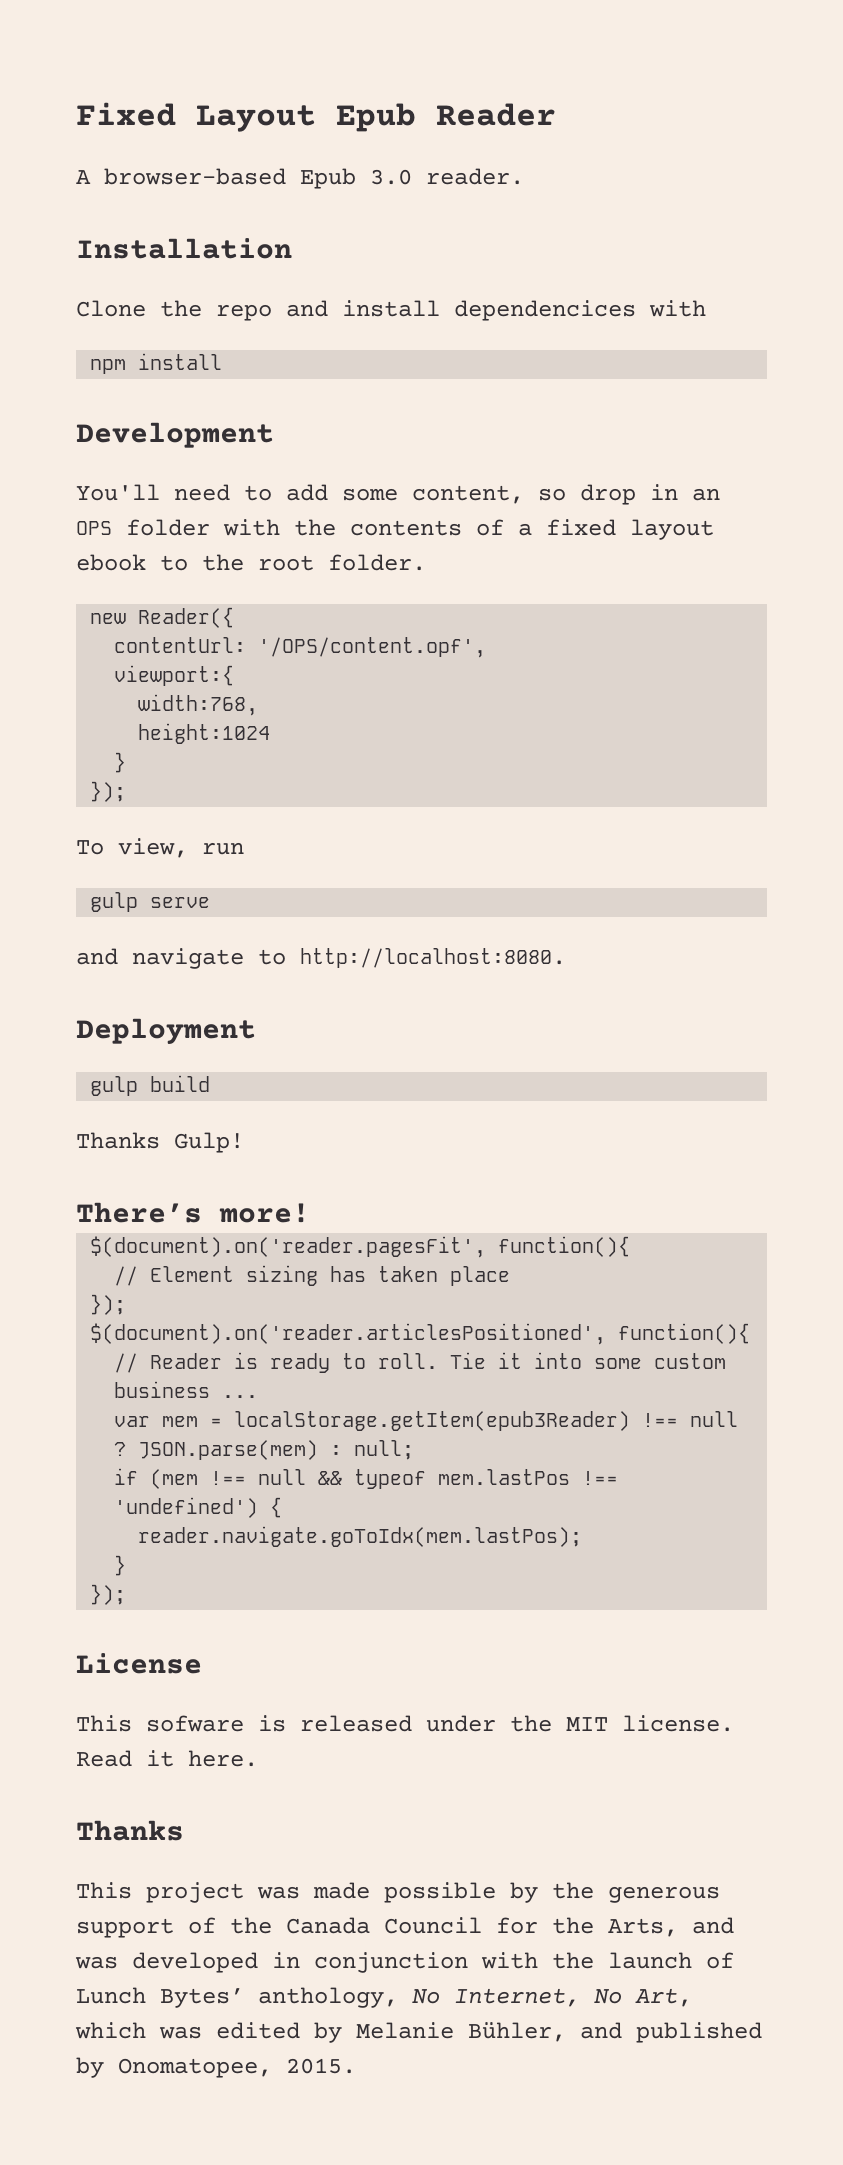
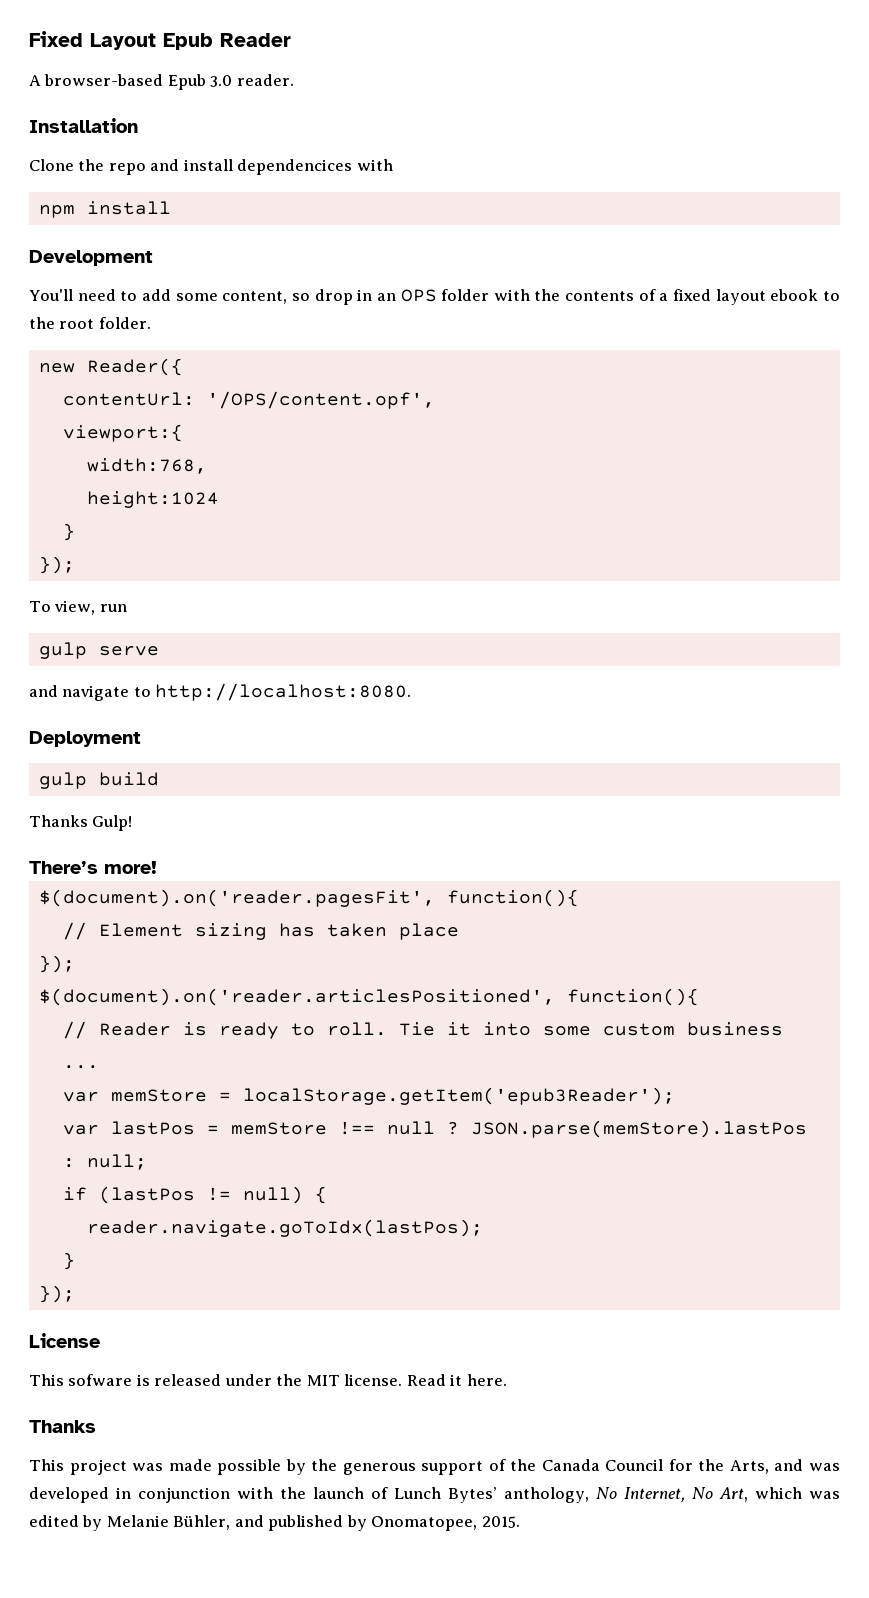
- var mem = localStorage.getItem(epub3Reader) !== null ?
+ var memStore = localStorage.getItem('epub3Reader');
+ var lastPos = memStore !== null ?
- JSON.parse(mem) : null;
+ JSON.parse(memStore).lastPos : null;
- if (mem !== null && typeof mem.lastPos !== 'undefined') {
+ if (lastPos != null) {
- reader.navigate.goToIdx(mem.lastPos);
+ reader.navigate.goToIdx(lastPos);

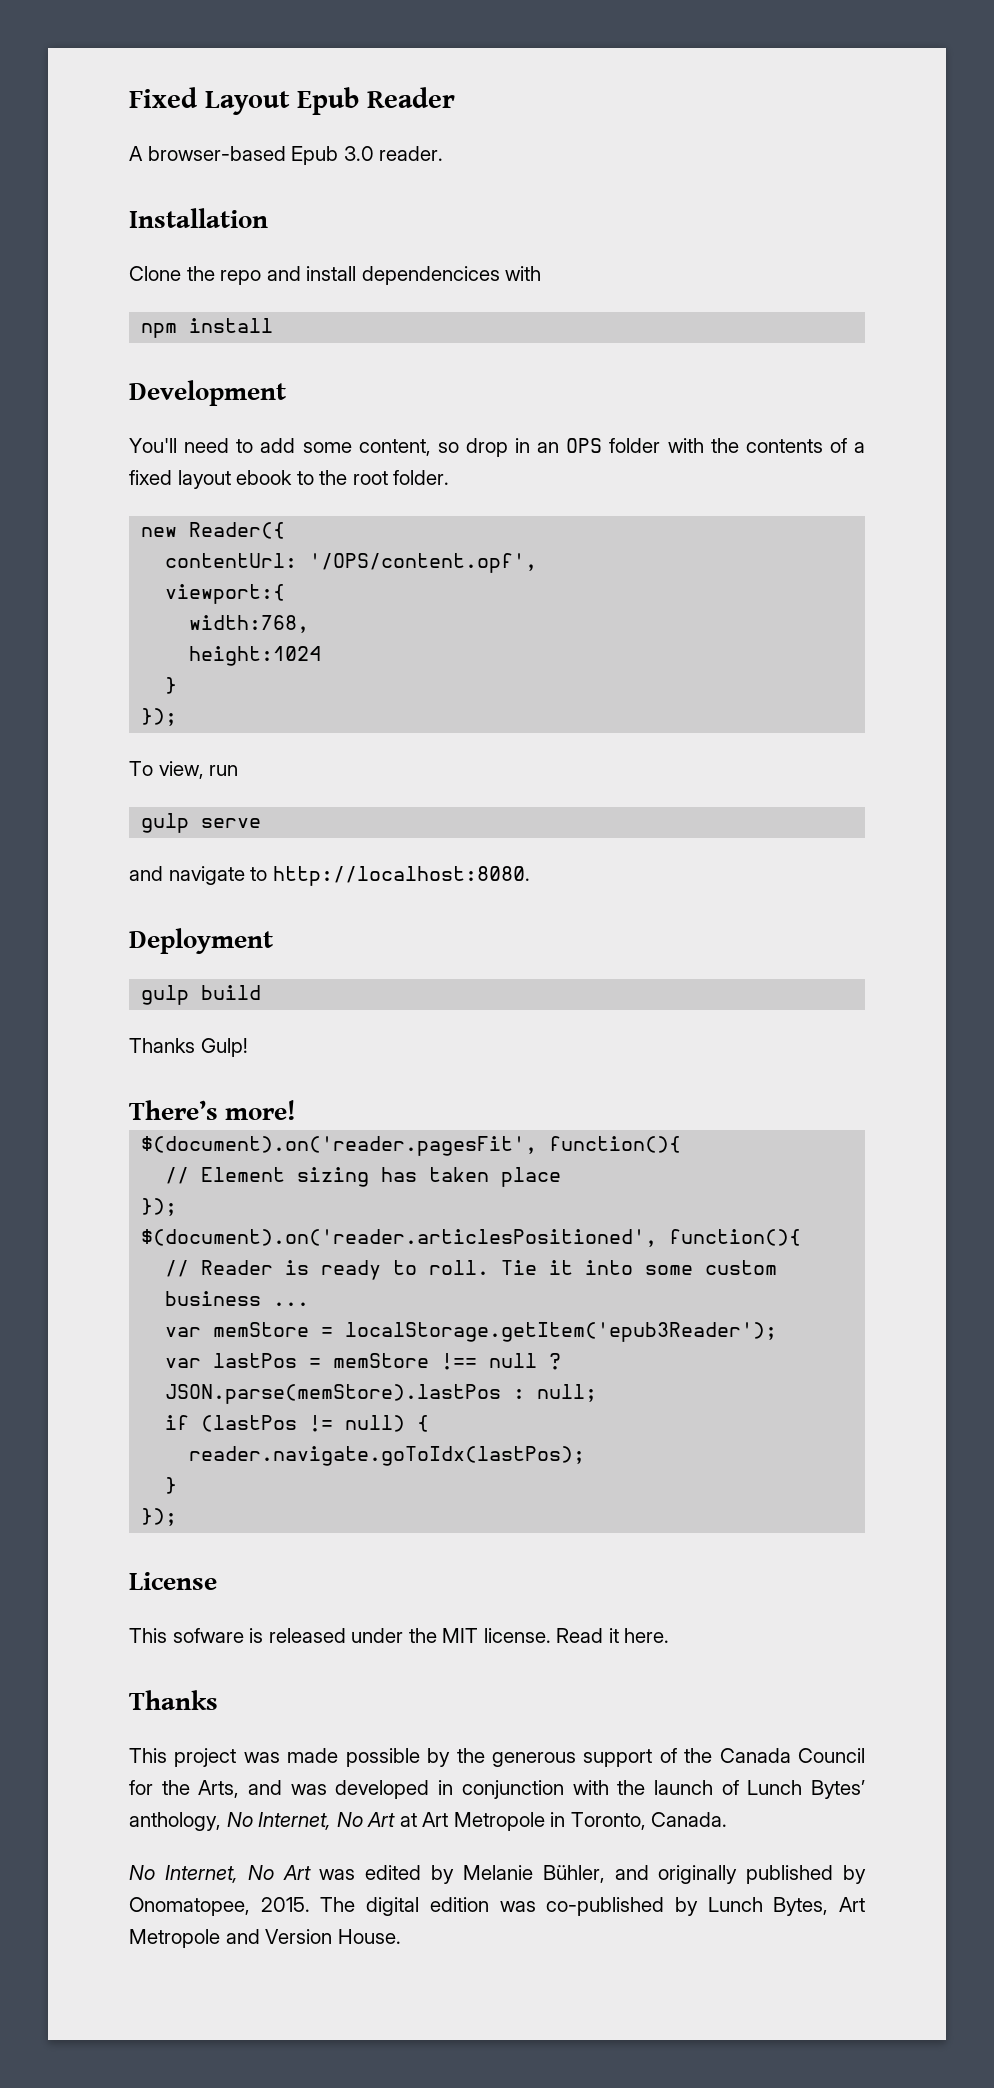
- This project was made possible by the generous support of the Canada Council for the Arts, and was developed in conjunction with the launch of Lunch Bytes’ anthology, No Internet, No Art, which was edited by Melanie Bühler, and published by Onomatopee, 2015.
+ This project was made possible by the generous support of the Canada Council for the Arts, and was developed in conjunction with the launch of Lunch Bytes’ anthology, No Internet, No Art at Art Metropole in Toronto, Canada.
+ No Internet, No Art was edited by Melanie Bühler, and originally published by Onomatopee, 2015.
+ The digital edition was co-published by Lunch Bytes, Art Metropole and Version House.

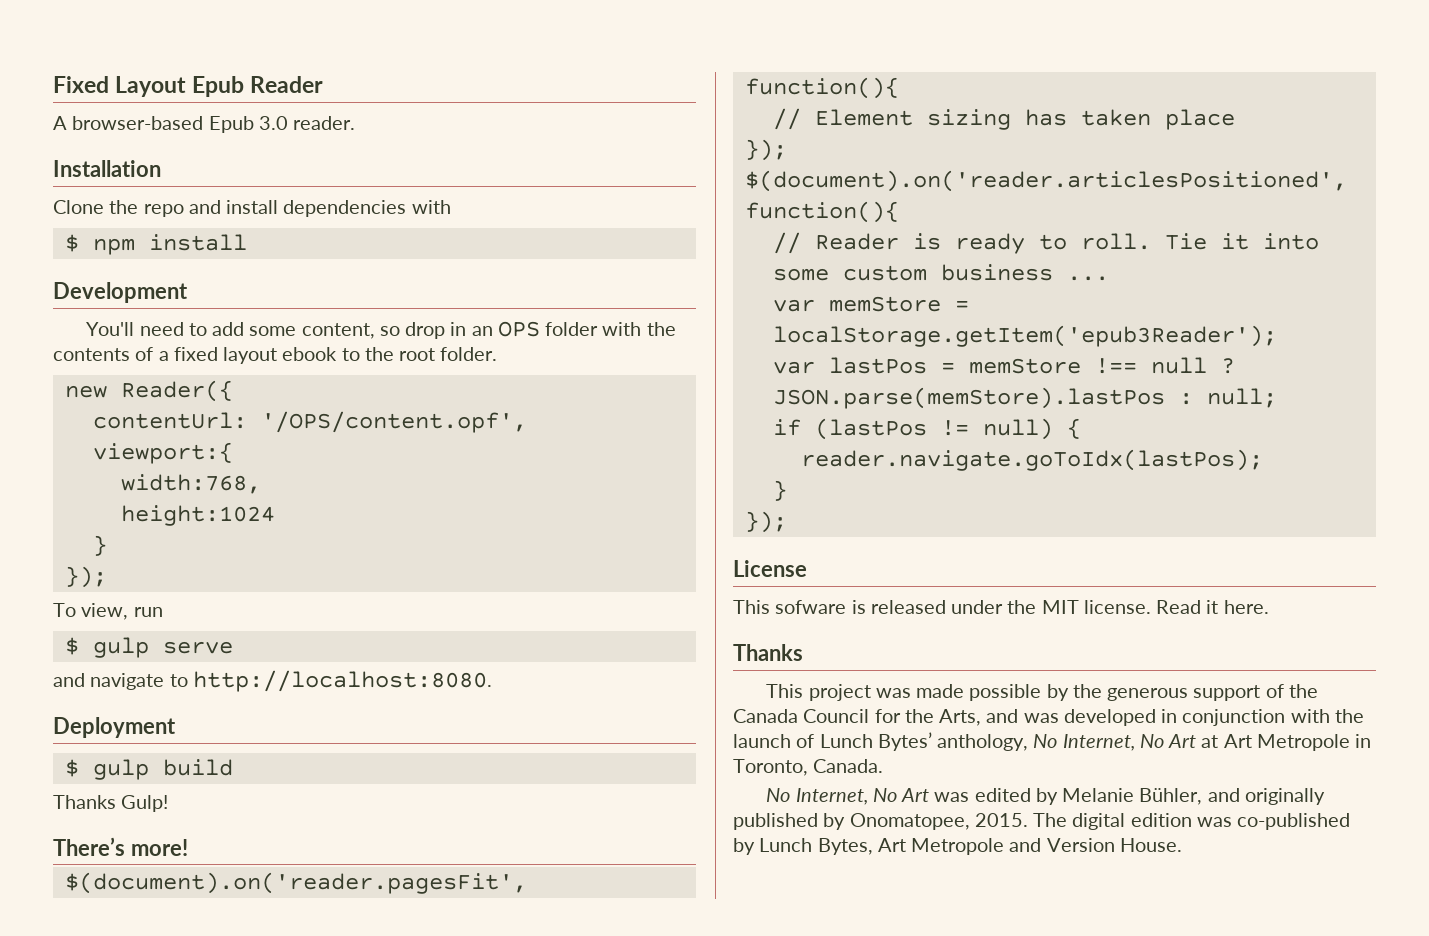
- Clone the repo and install dependencices with
+ Clone the repo and install dependencies with
- npm install
+ $ npm install
- gulp serve
+ $ gulp serve
- gulp build
+ $ gulp build

